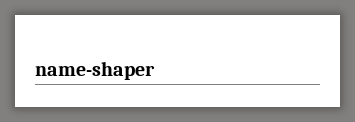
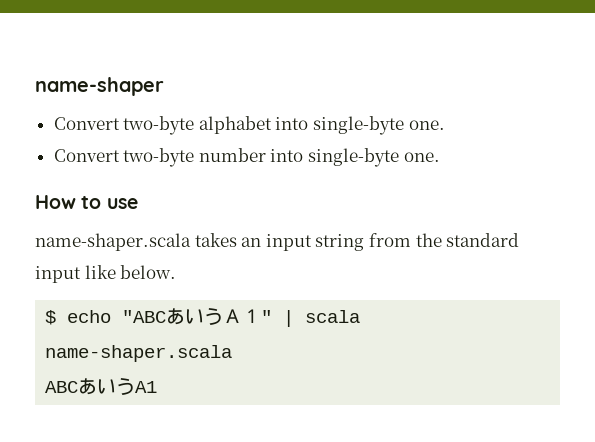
+ Convert two-byte alphabet into single-byte one.
+ Convert two-byte number into single-byte one.
+ How to use
+ name-shaper.scala takes an input string from the standard input like below.
+ $ echo "ABCあいうＡ１" | scala name-shaper.scala
+ ABCあいうA1

